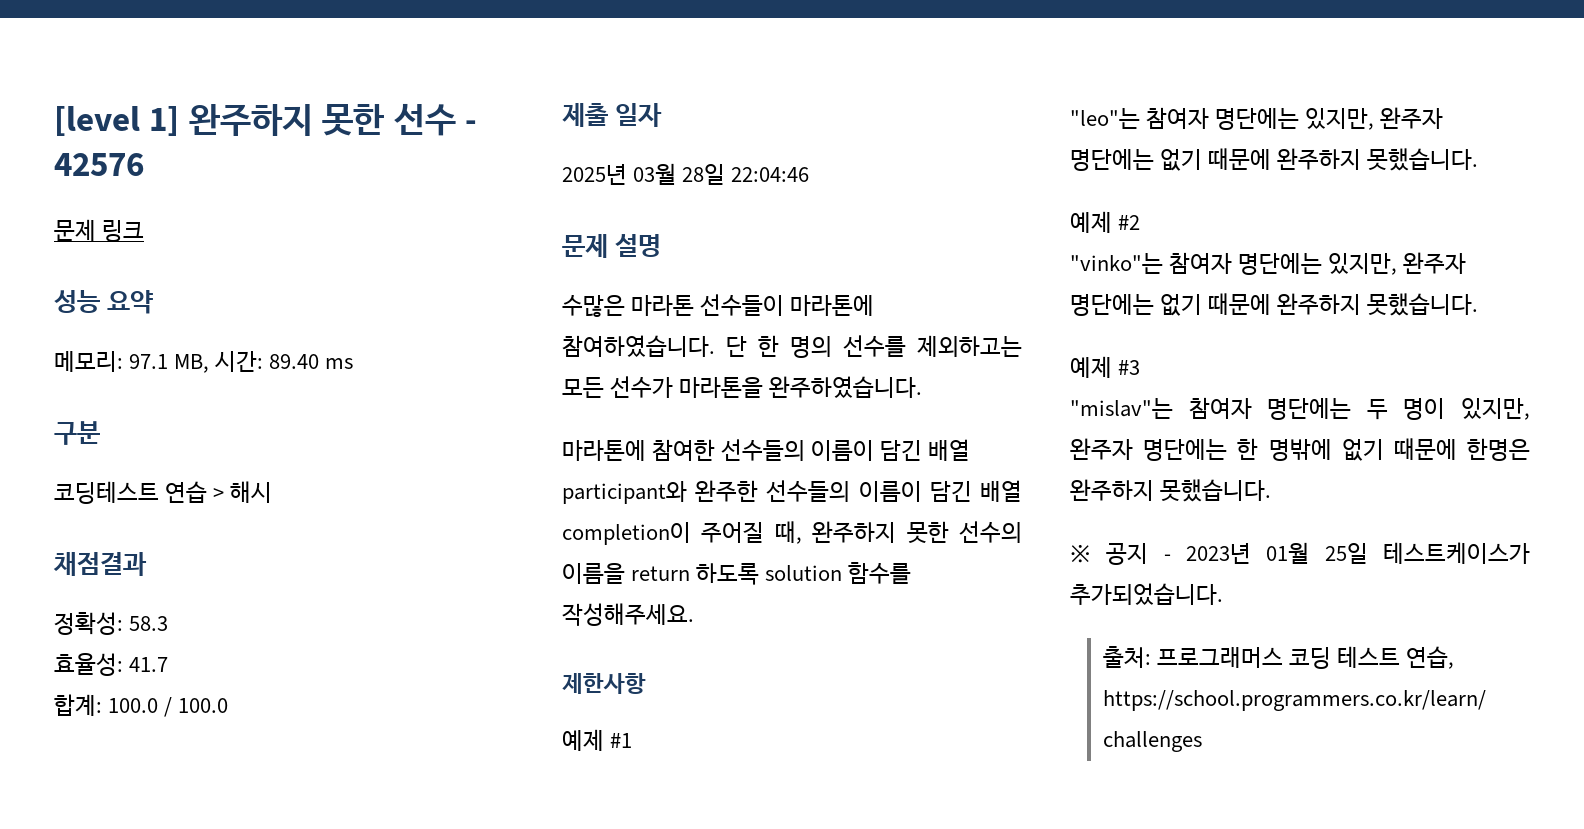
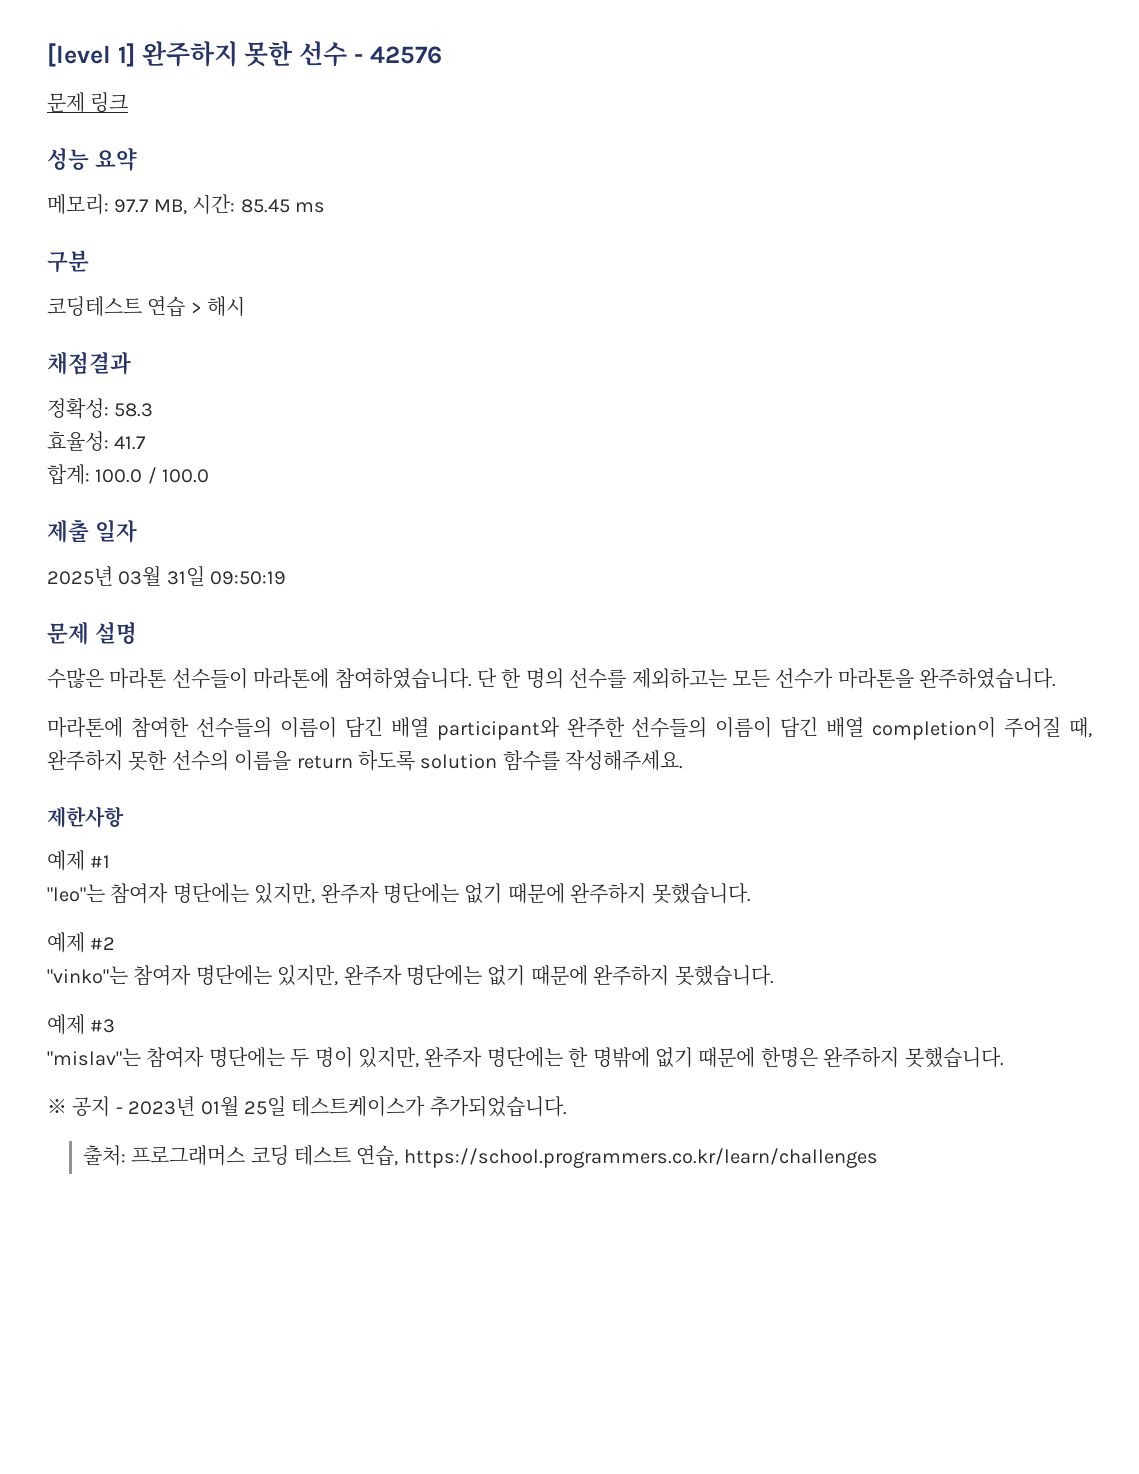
- 메모리: 97.1 MB, 시간: 89.40 ms
+ 메모리: 97.7 MB, 시간: 85.45 ms
- 2025년 03월 28일 22:04:46
+ 2025년 03월 31일 09:50:19

